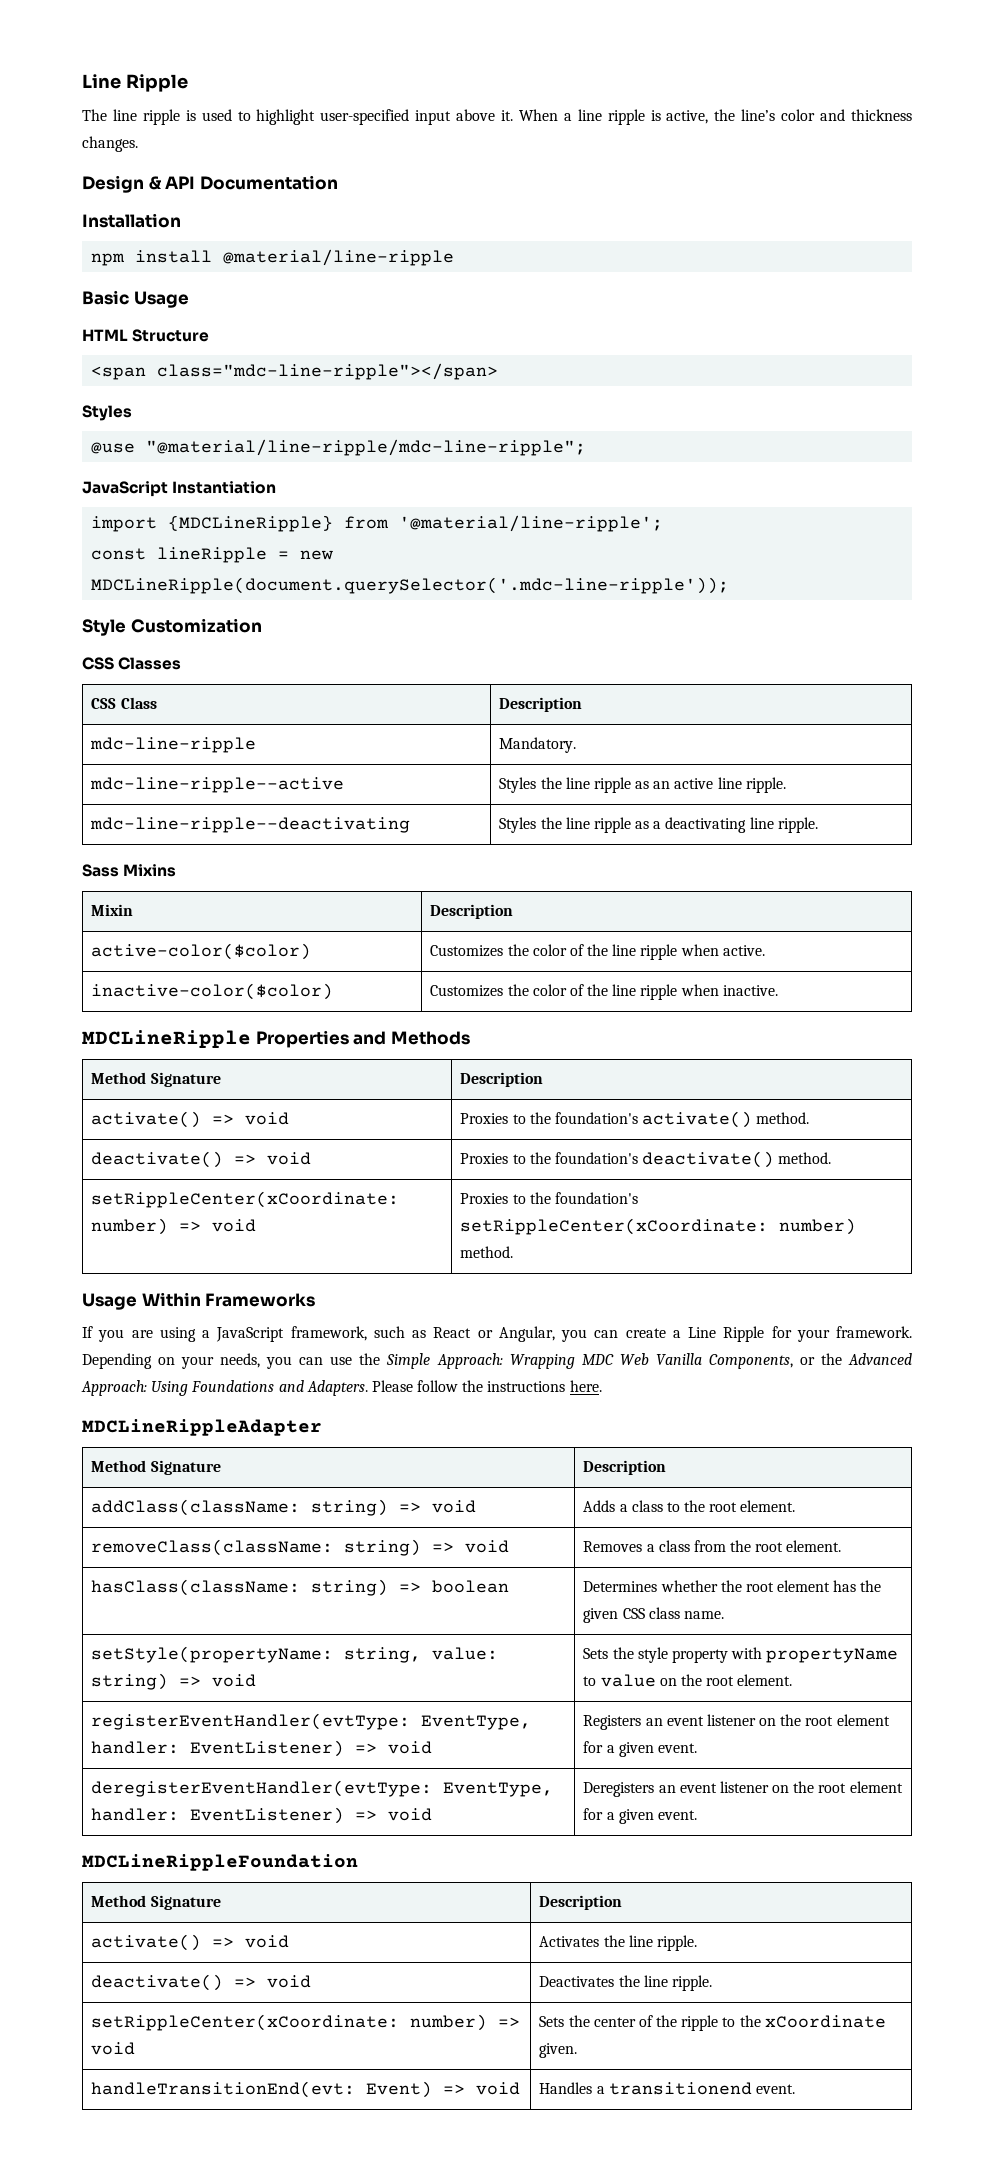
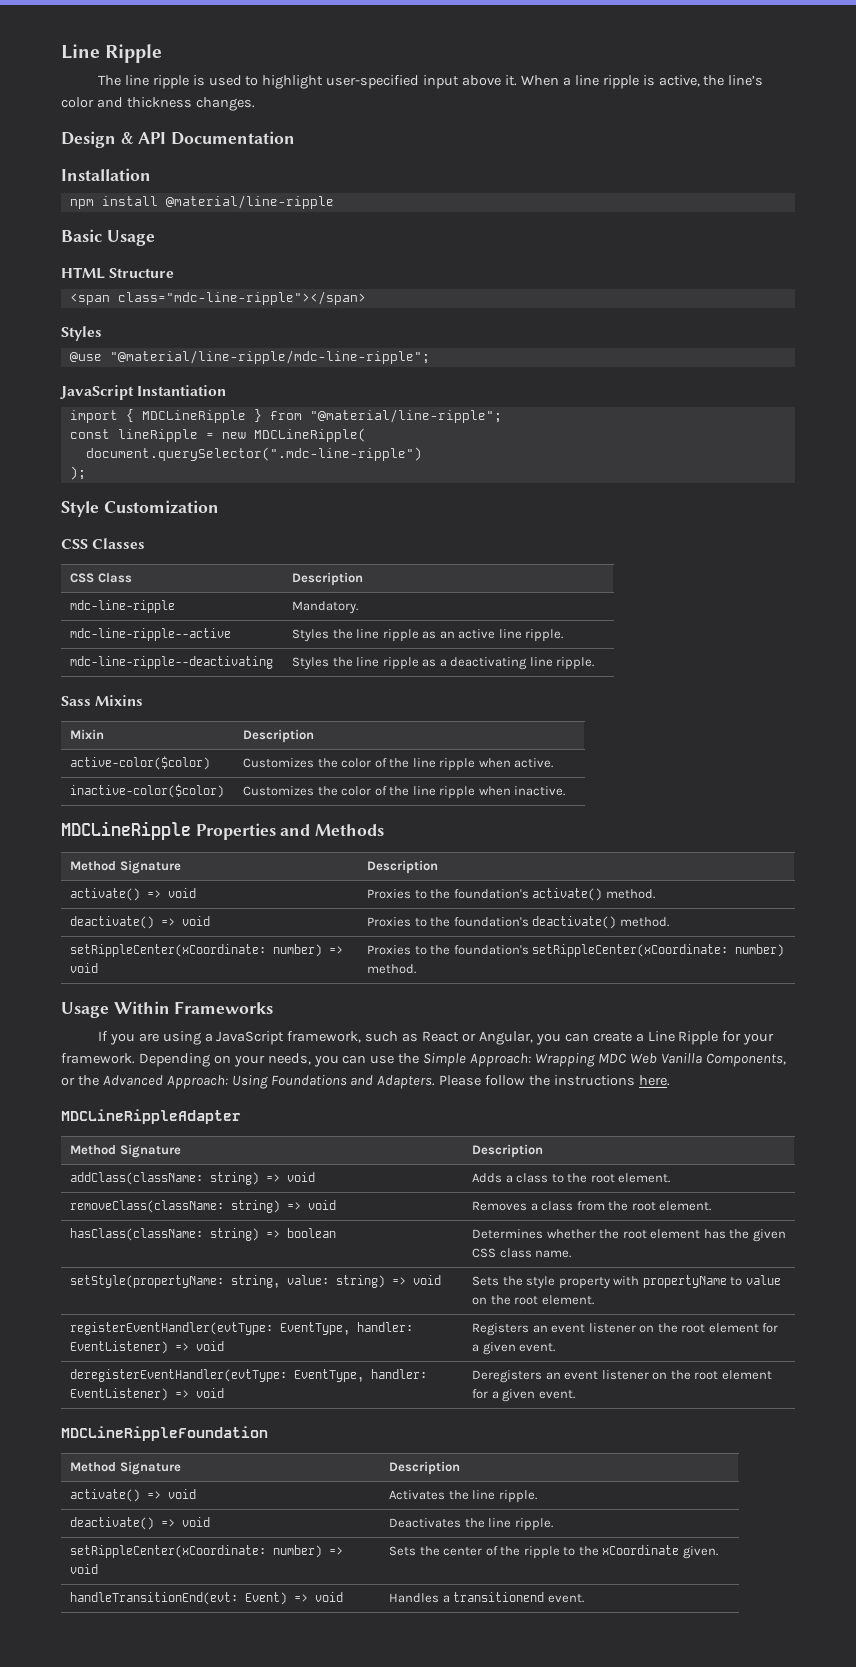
- import {MDCLineRipple} from '@material/line-ripple';
+ import { MDCLineRipple } from "@material/line-ripple";
- const lineRipple = new MDCLineRipple(document.querySelector('.mdc-line-ripple'));
+ const lineRipple = new MDCLineRipple(
+ document.querySelector(".mdc-line-ripple")
+ );

